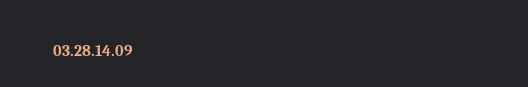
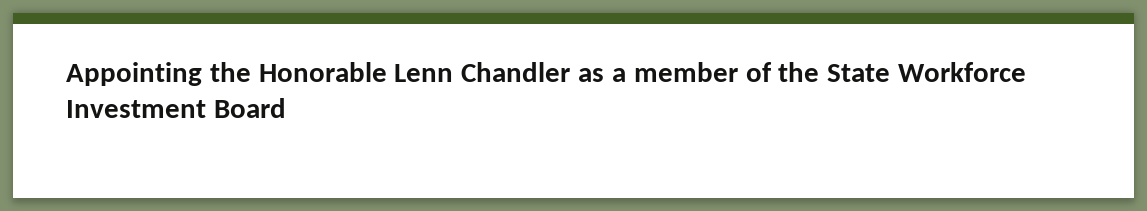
- 03.28.14.09
+ Appointing the Honorable Lenn Chandler as a member of the State Workforce Investment Board

